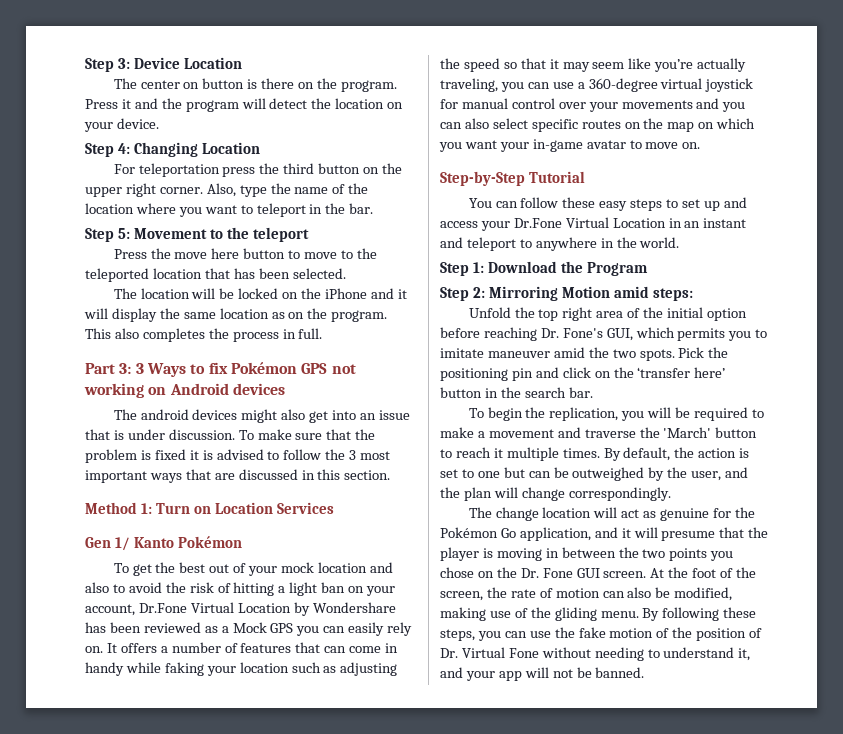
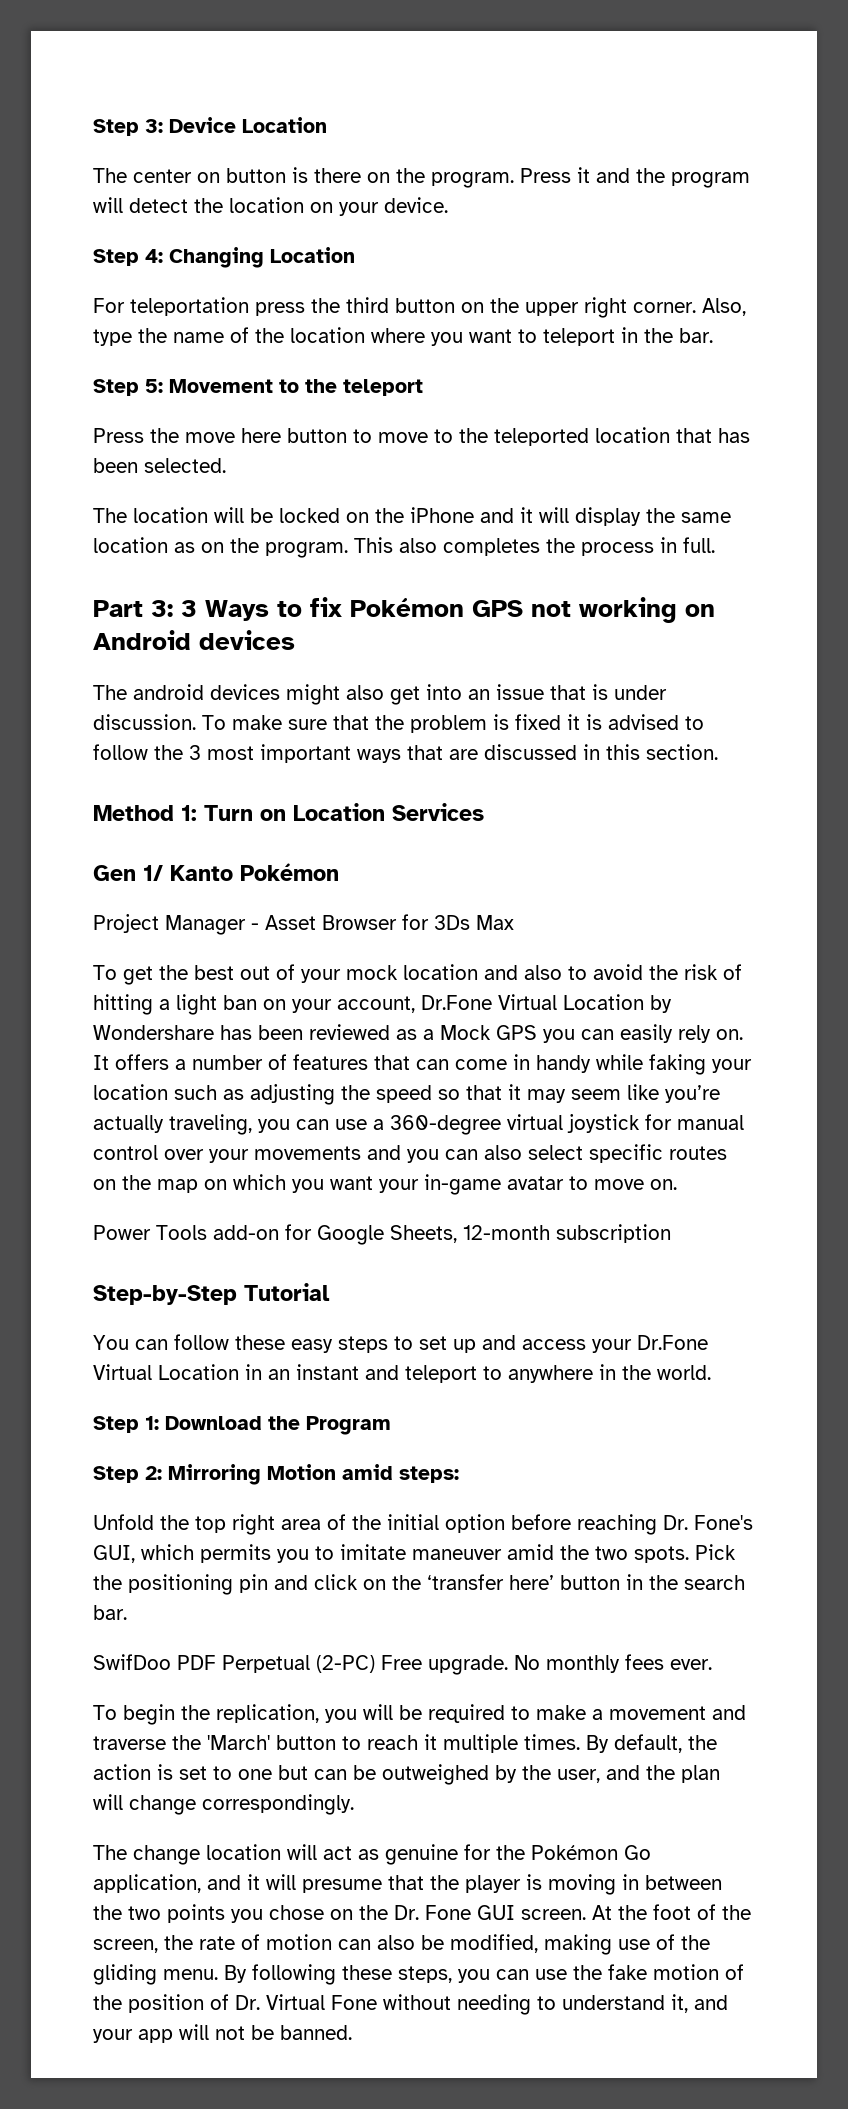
+ Project Manager - Asset Browser for 3Ds Max
+ Power Tools add-on for Google Sheets, 12-month subscription
+ SwifDoo PDF Perpetual (2-PC) Free upgrade. No monthly fees ever.

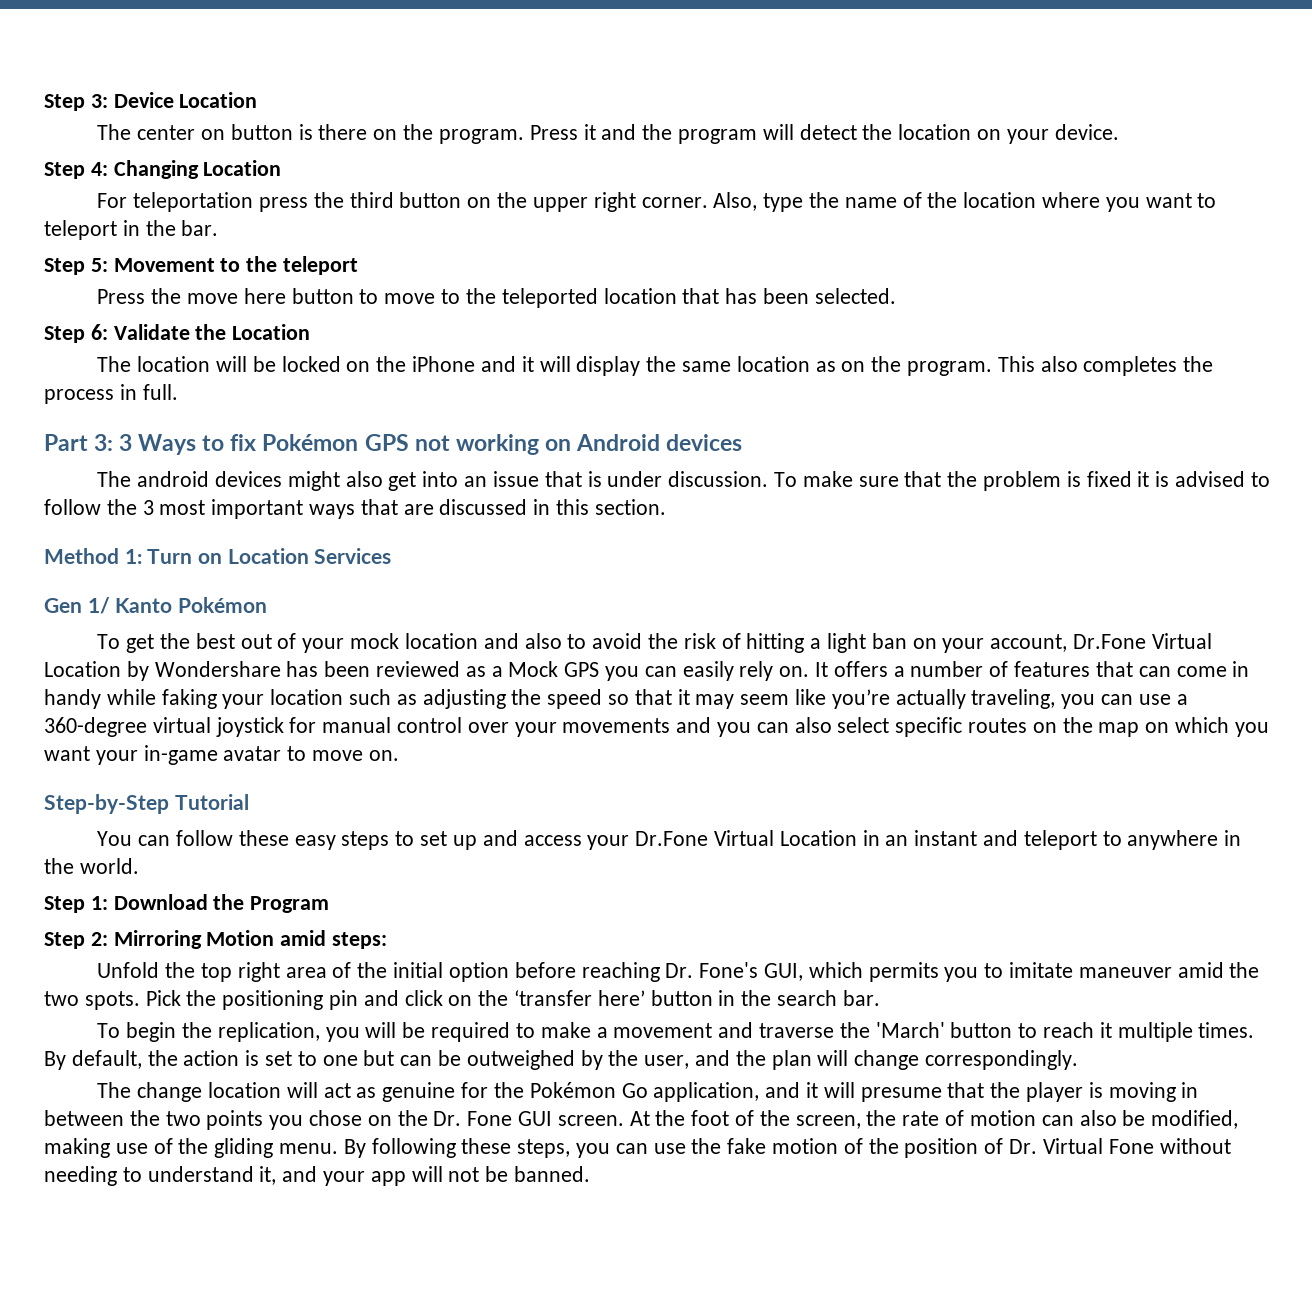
+ Step 6: Validate the Location
- Project Manager - Asset Browser for 3Ds Max
- Power Tools add-on for Google Sheets, 12-month subscription
- SwifDoo PDF Perpetual (2-PC) Free upgrade. No monthly fees ever.

